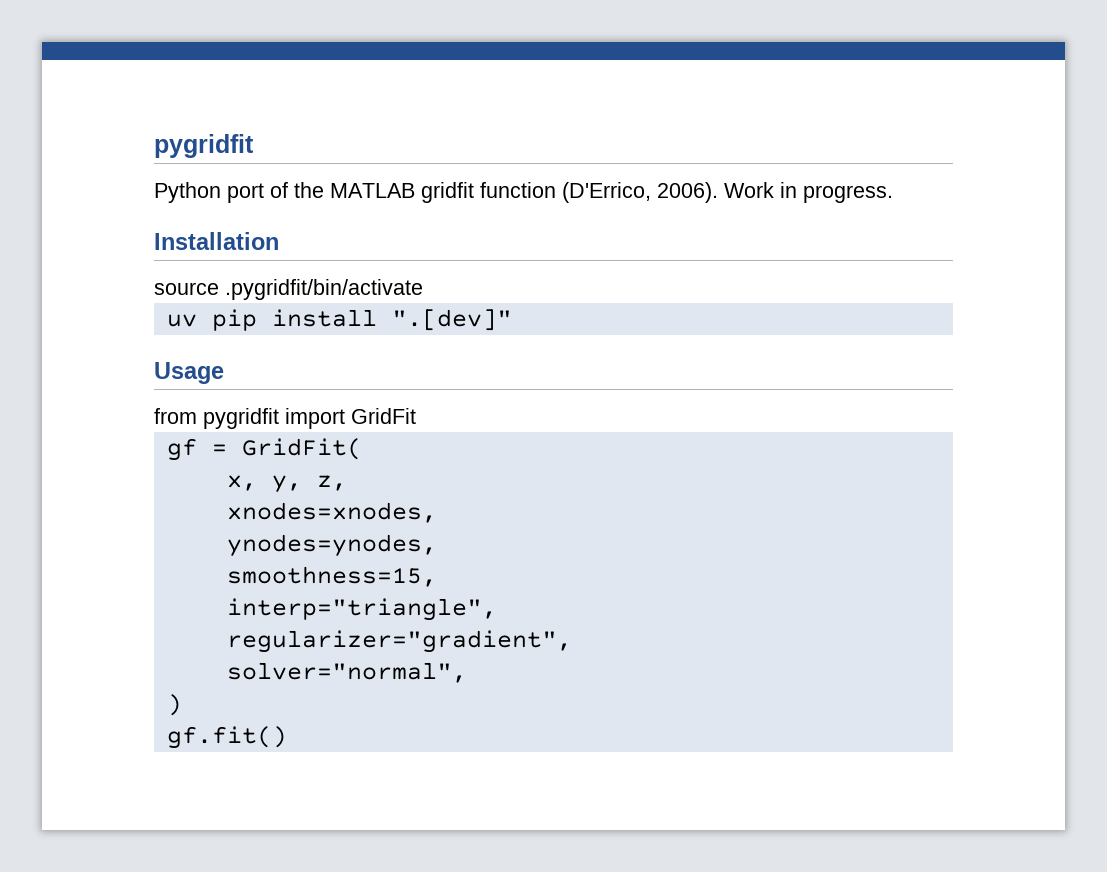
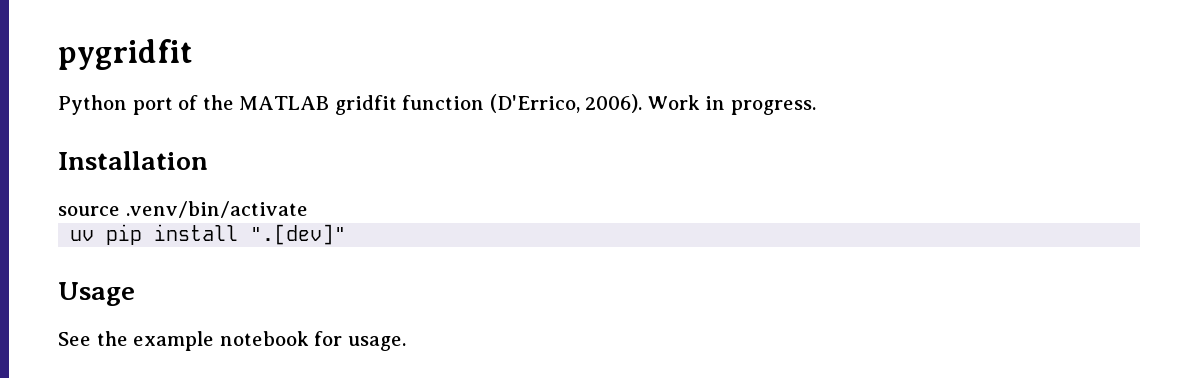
- source .pygridfit/bin/activate
+ source .venv/bin/activate
- from pygridfit import GridFit
- gf = GridFit(
- x, y, z,
- xnodes=xnodes,
- ynodes=ynodes,
- smoothness=15,
- interp="triangle",
- regularizer="gradient",
- solver="normal",
- )
- gf.fit()
+ See the example notebook for usage.

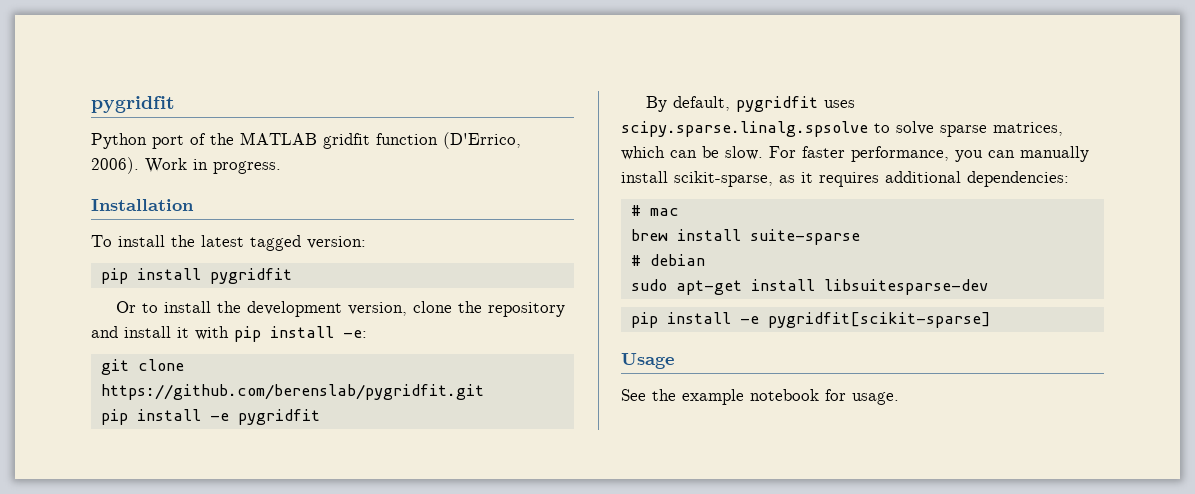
- source .venv/bin/activate
- uv pip install ".[dev]"
+ To install the latest tagged version:
+ pip install pygridfit
+ Or to install the development version, clone the repository and install it with pip install -e:
+ git clone https://github.com/berenslab/pygridfit.git
+ pip install -e pygridfit
+ By default, pygridfit uses scipy.sparse.linalg.spsolve to solve sparse matrices, which can be slow. For faster performance, you can manually install scikit-sparse, as it requires additional dependencies:
+ # mac
+ brew install suite-sparse
+ # debian
+ sudo apt-get install libsuitesparse-dev
+ pip install -e pygridfit[scikit-sparse]

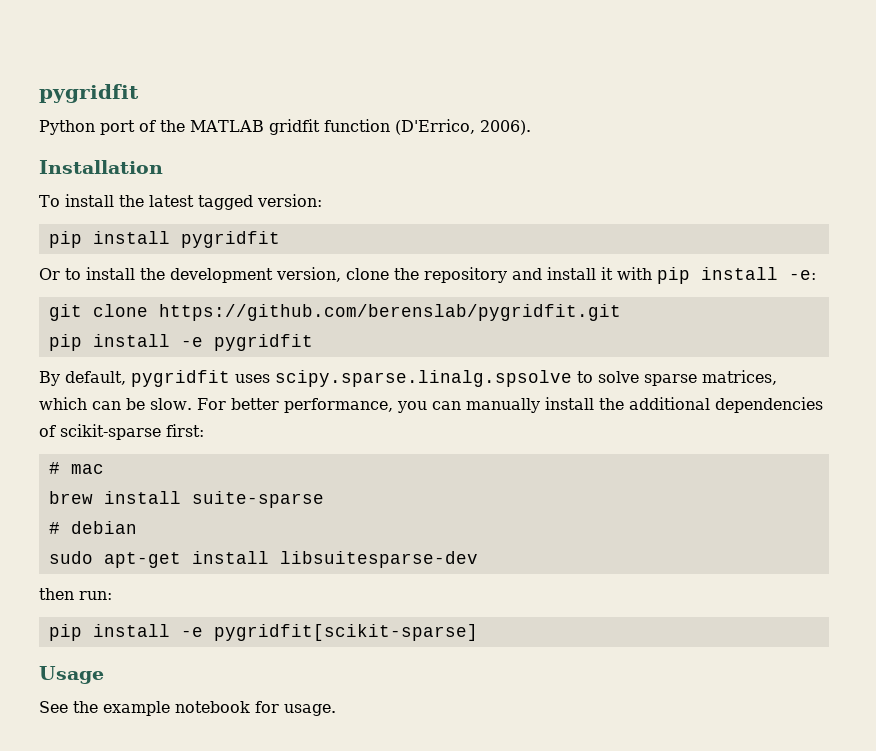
- Work in progress.
- For faster performance, you can manually install scikit-sparse, as it requires additional dependencies:
+ For better performance, you can manually install the additional dependencies of scikit-sparse first:
+ then run:

